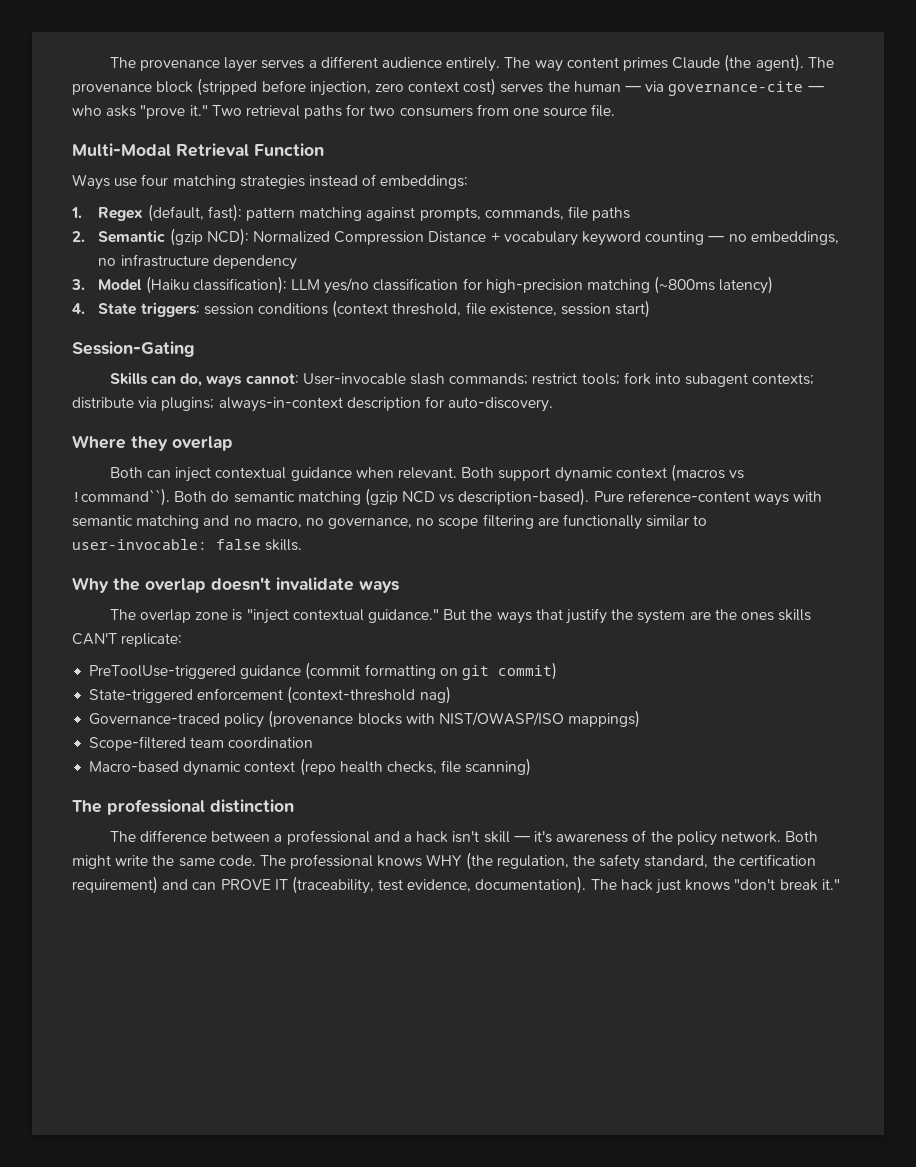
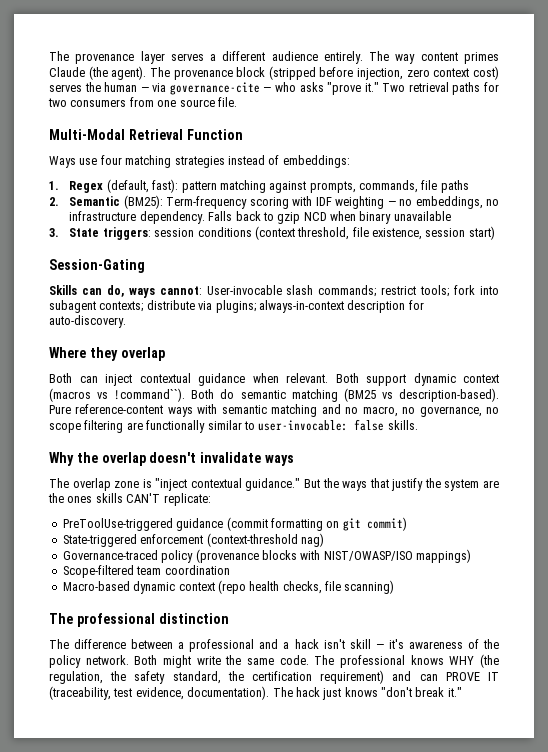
- 2. Semantic (gzip NCD): Normalized Compression Distance + vocabulary keyword counting — no embeddings, no infrastructure dependency
- 3. Model (Haiku classification): LLM yes/no classification for high-precision matching (~800ms latency)
- 4. State triggers: session conditions (context threshold, file existence, session start)
+ 2. Semantic (BM25): Term-frequency scoring with IDF weighting — no embeddings, no infrastructure dependency. Falls back to gzip NCD when binary unavailable
+ 3. State triggers: session conditions (context threshold, file existence, session start)
- Both do semantic matching (gzip NCD vs description-based).
+ Both do semantic matching (BM25 vs description-based).

